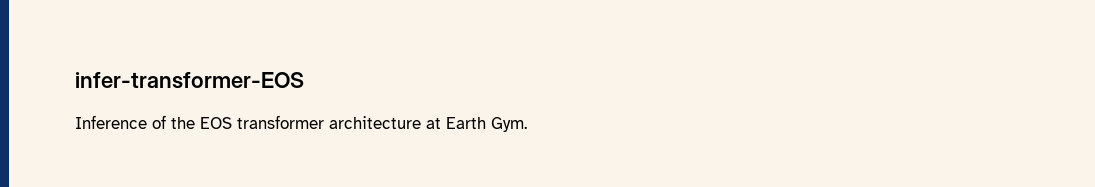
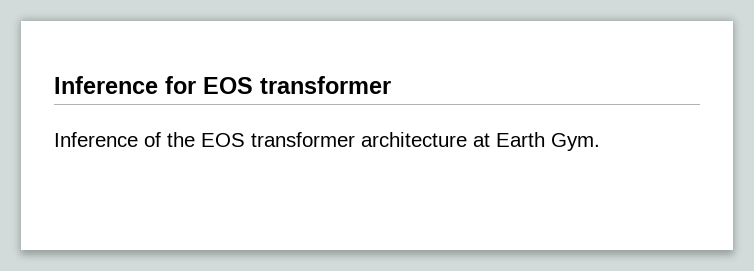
- infer-transformer-EOS
+ Inference for EOS transformer

